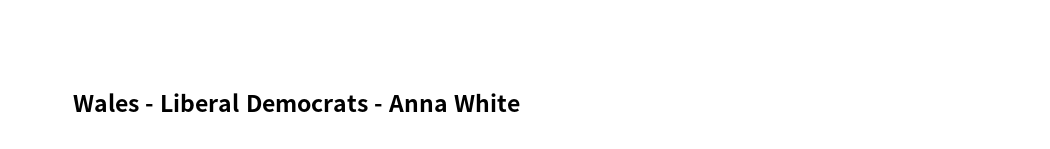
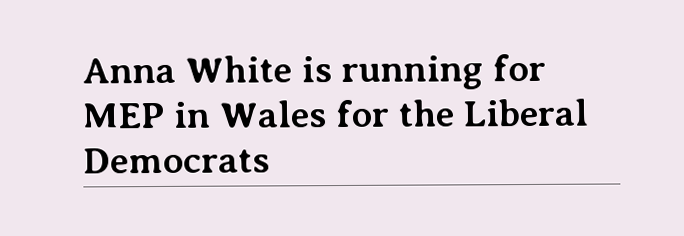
- Wales - Liberal Democrats - Anna White
+ Anna White is running for MEP in Wales for the Liberal Democrats

